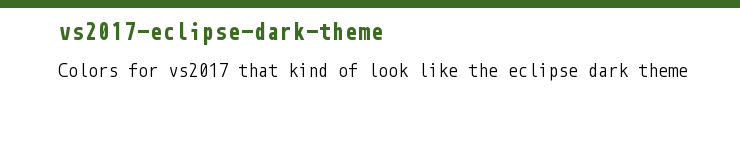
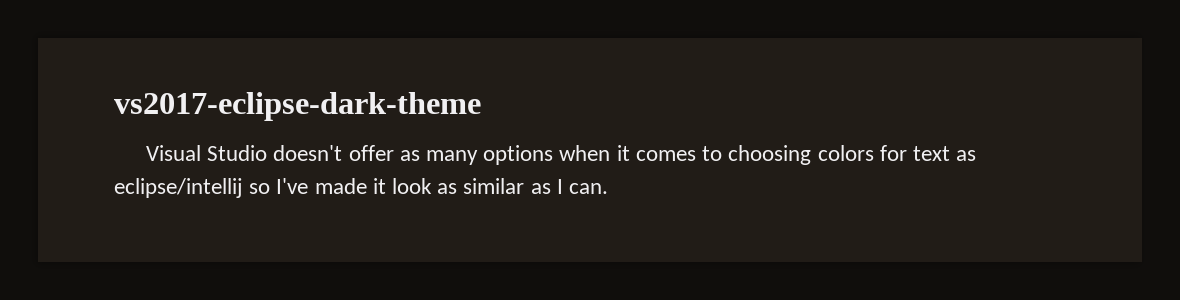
- Colors for vs2017 that kind of look like the eclipse dark theme
+ Visual Studio doesn't offer as many options when it comes to choosing colors for text as eclipse/intellij so I've made it look as similar as I can.

